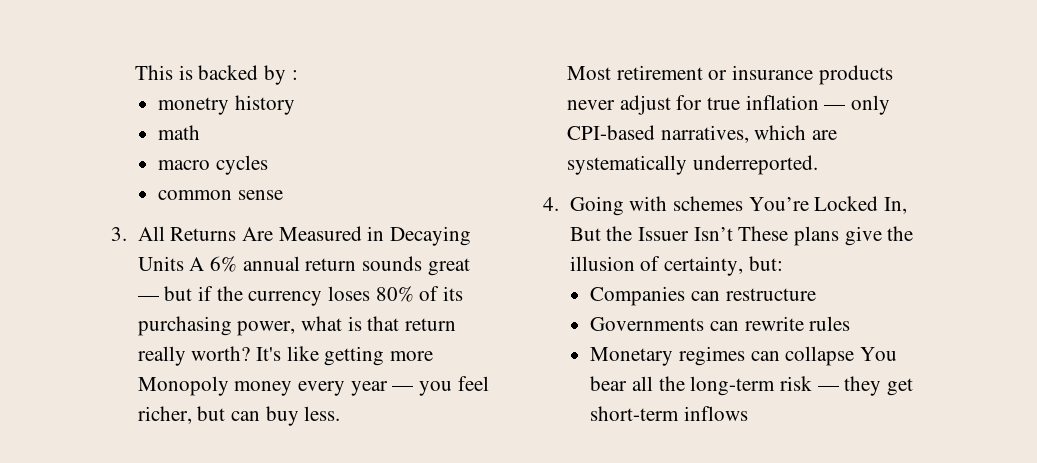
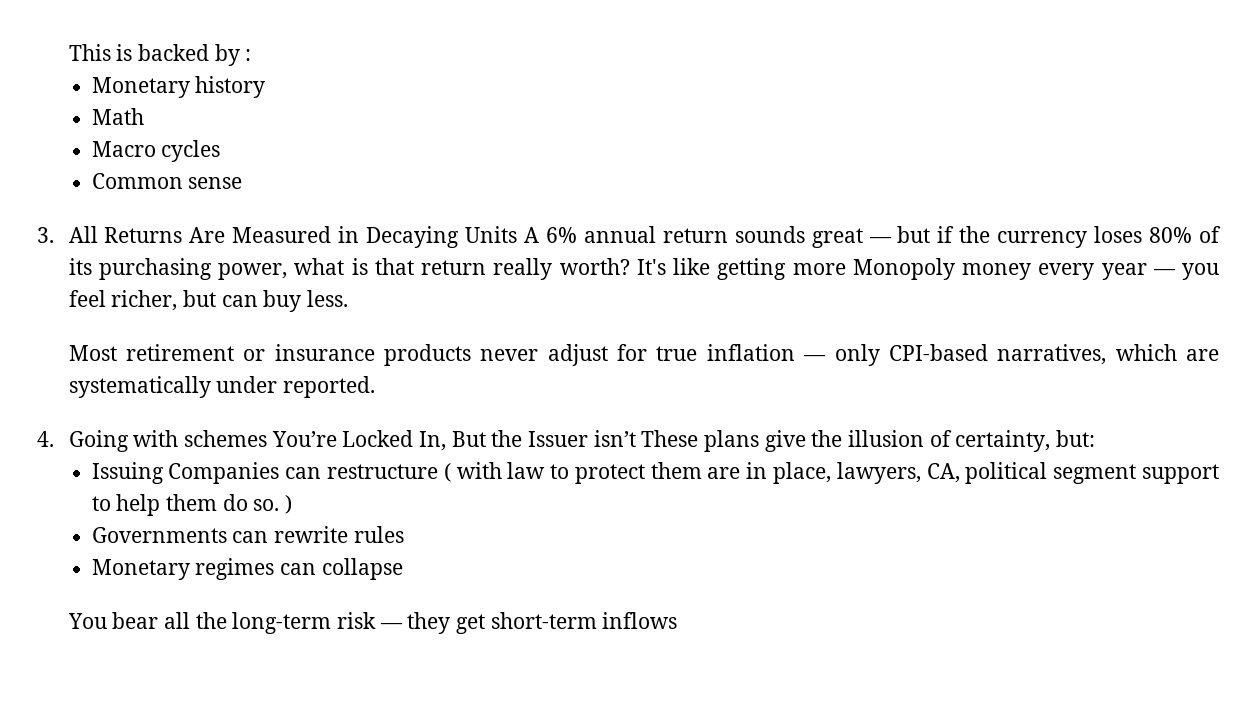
- monetry history
+ Monetary history
- math
- macro cycles
+ Math
+ Macro cycles
- common sense
+ Common sense
- Most retirement or insurance products never adjust for true inflation — only CPI-based narratives, which are systematically underreported.
+ Most retirement or insurance products never adjust for true inflation — only CPI-based narratives, which are systematically under reported.
- 4. Going with schemes You’re Locked In, But the Issuer Isn’t These plans give the illusion of certainty, but:
+ 4. Going with schemes You’re Locked In, But the Issuer isn’t These plans give the illusion of certainty, but:
- Companies can restructure
+ Issuing Companies can restructure ( with law to protect them are in place, lawyers, CA, political segment support to help them do so. )
- Monetary regimes can collapse You bear all the long-term risk — they get short-term inflows
+ Monetary regimes can collapse
+ You bear all the long-term risk — they get short-term inflows

